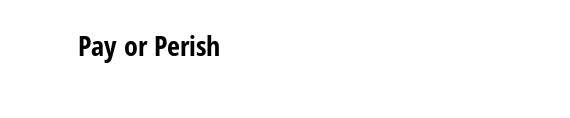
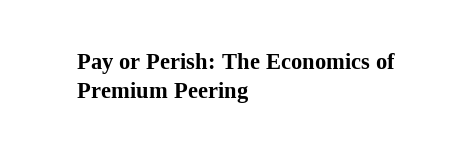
- Pay or Perish
+ Pay or Perish: The Economics of Premium Peering

